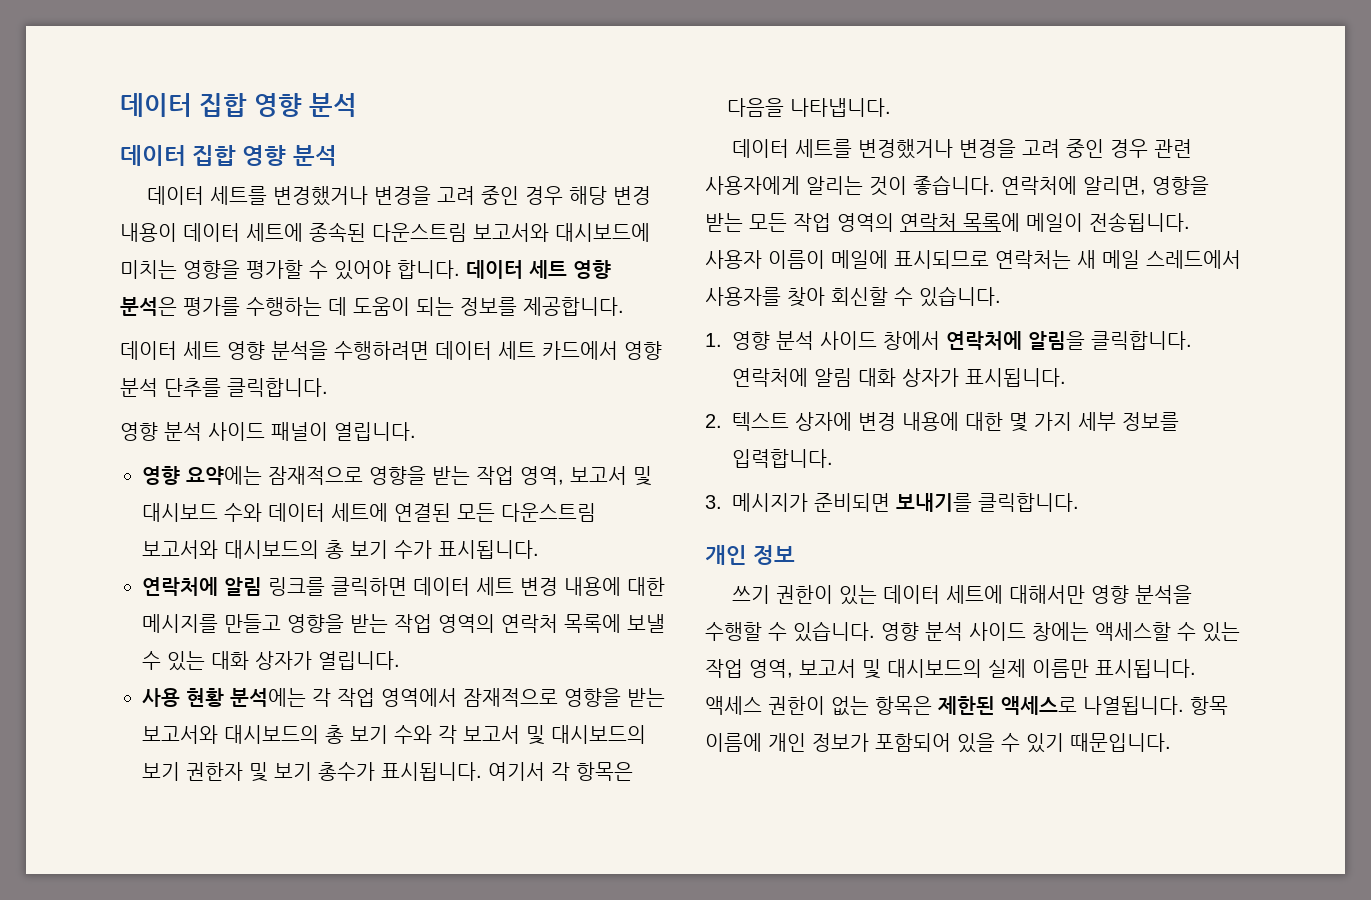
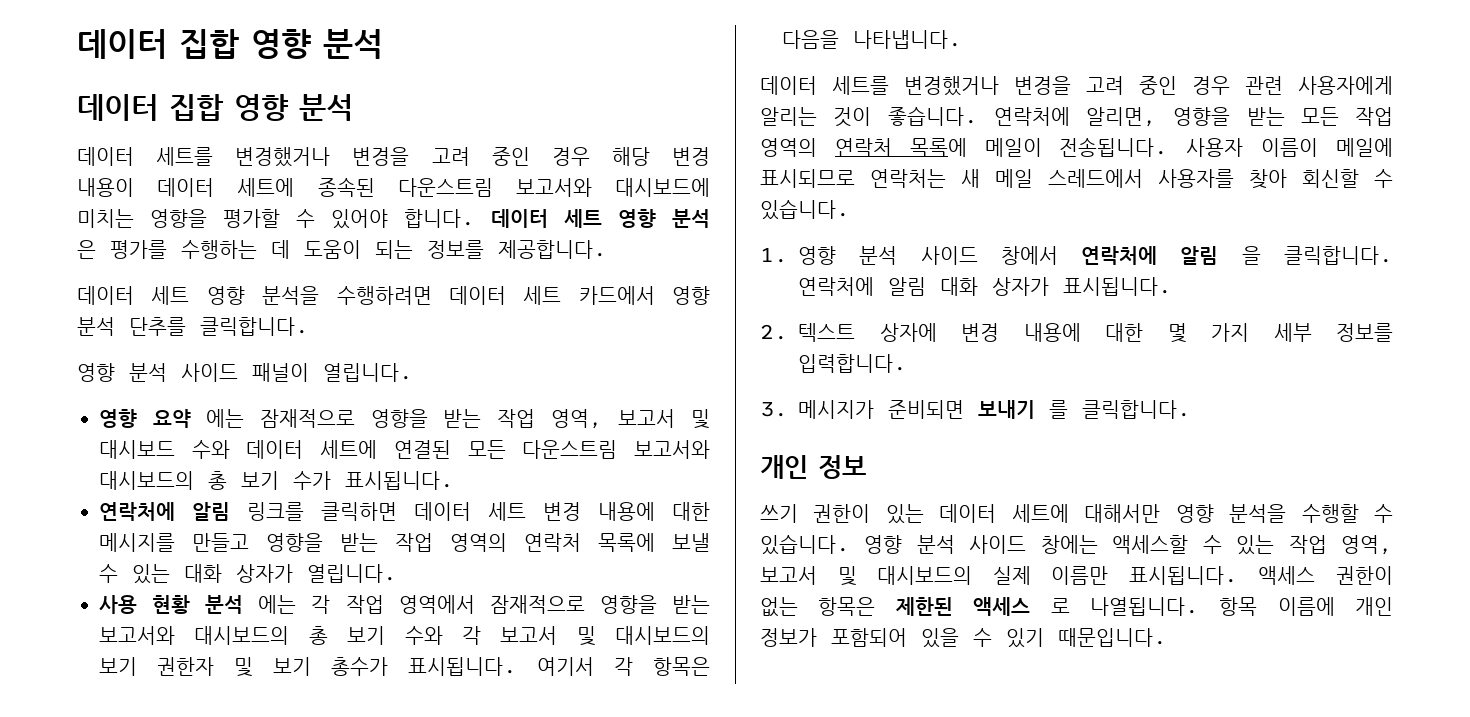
- 데이터 세트 영향 분석은 평가를 수행하는 데 도움이 되는 정보를 제공합니다.
+ 데이터 세트 영향 분석 은 평가를 수행하는 데 도움이 되는 정보를 제공합니다.
- 영향 요약에는 잠재적으로 영향을 받는 작업 영역, 보고서 및 대시보드 수와 데이터 세트에 연결된 모든 다운스트림 보고서와 대시보드의 총 보기 수가 표시됩니다.
+ 영향 요약 에는 잠재적으로 영향을 받는 작업 영역, 보고서 및 대시보드 수와 데이터 세트에 연결된 모든 다운스트림 보고서와 대시보드의 총 보기 수가 표시됩니다.
- 사용 현황 분석에는 각 작업 영역에서 잠재적으로 영향을 받는 보고서와 대시보드의 총 보기 수와 각 보고서 및 대시보드의 보기 권한자 및 보기 총수가 표시됩니다.
+ 사용 현황 분석 에는 각 작업 영역에서 잠재적으로 영향을 받는 보고서와 대시보드의 총 보기 수와 각 보고서 및 대시보드의 보기 권한자 및 보기 총수가 표시됩니다.
- 1. 영향 분석 사이드 창에서 연락처에 알림을 클릭합니다.
+ 1. 영향 분석 사이드 창에서 연락처에 알림 을 클릭합니다.
- 3. 메시지가 준비되면 보내기를 클릭합니다.
+ 3. 메시지가 준비되면 보내기 를 클릭합니다.
- 액세스 권한이 없는 항목은 제한된 액세스로 나열됩니다.
+ 액세스 권한이 없는 항목은 제한된 액세스 로 나열됩니다.

